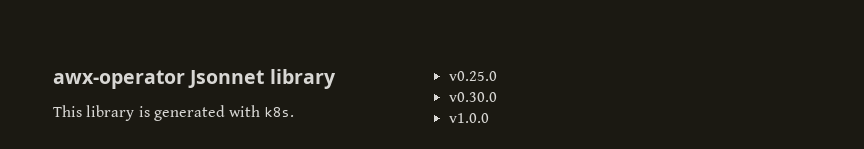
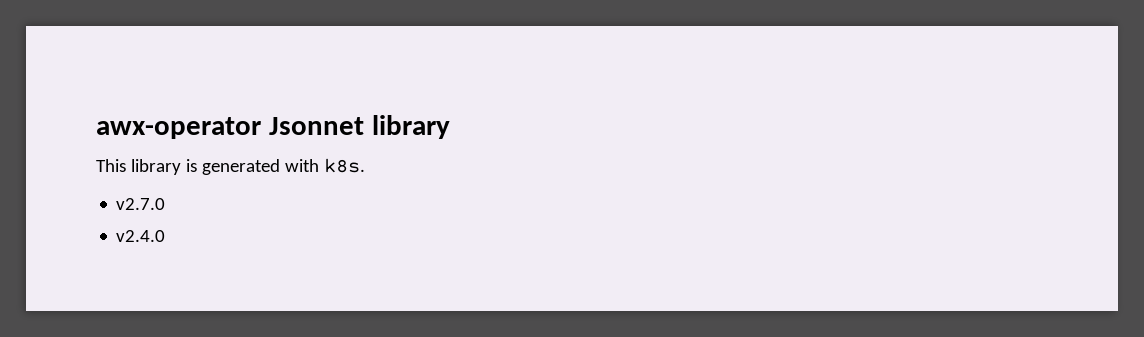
- v0.25.0
- v0.30.0
- v1.0.0
+ v2.7.0
+ v2.4.0

